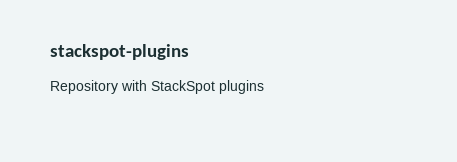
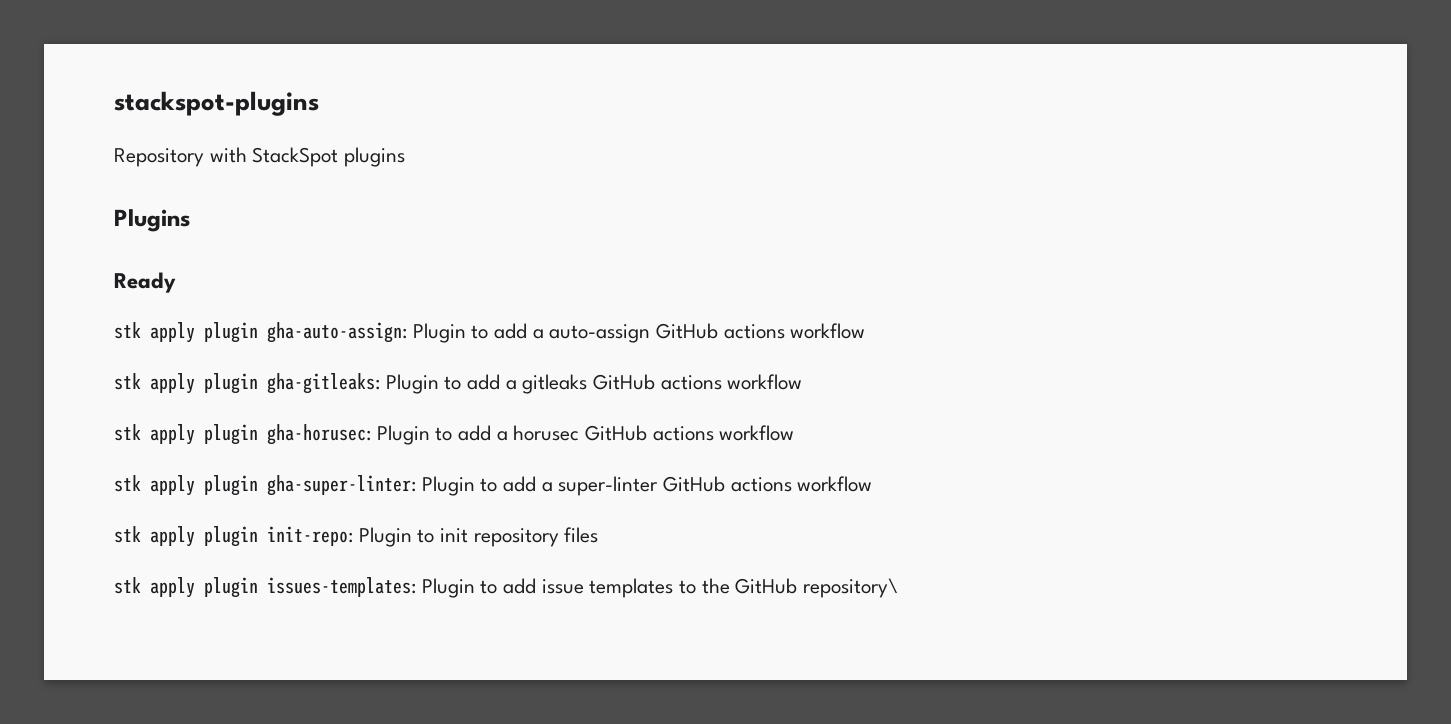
+ Plugins
+ Ready
+ stk apply plugin gha-auto-assign: Plugin to add a auto-assign GitHub actions workflow
+ stk apply plugin gha-gitleaks: Plugin to add a gitleaks GitHub actions workflow
+ stk apply plugin gha-horusec: Plugin to add a horusec GitHub actions workflow
+ stk apply plugin gha-super-linter: Plugin to add a super-linter GitHub actions workflow
+ stk apply plugin init-repo: Plugin to init repository files
+ stk apply plugin issues-templates: Plugin to add issue templates to the GitHub repository\

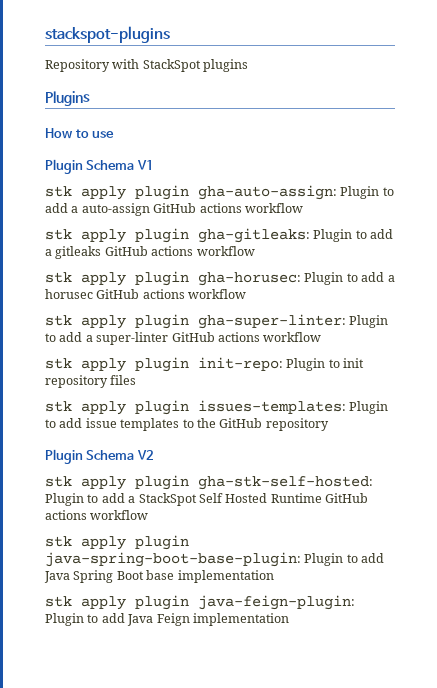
- Ready
+ How to use
+ Plugin Schema V1
- stk apply plugin issues-templates: Plugin to add issue templates to the GitHub repository\
+ stk apply plugin issues-templates: Plugin to add issue templates to the GitHub repository
+ Plugin Schema V2
+ stk apply plugin gha-stk-self-hosted: Plugin to add a StackSpot Self Hosted Runtime GitHub actions workflow
+ stk apply plugin java-spring-boot-base-plugin: Plugin to add Java Spring Boot base implementation
+ stk apply plugin java-feign-plugin: Plugin to add Java Feign implementation

